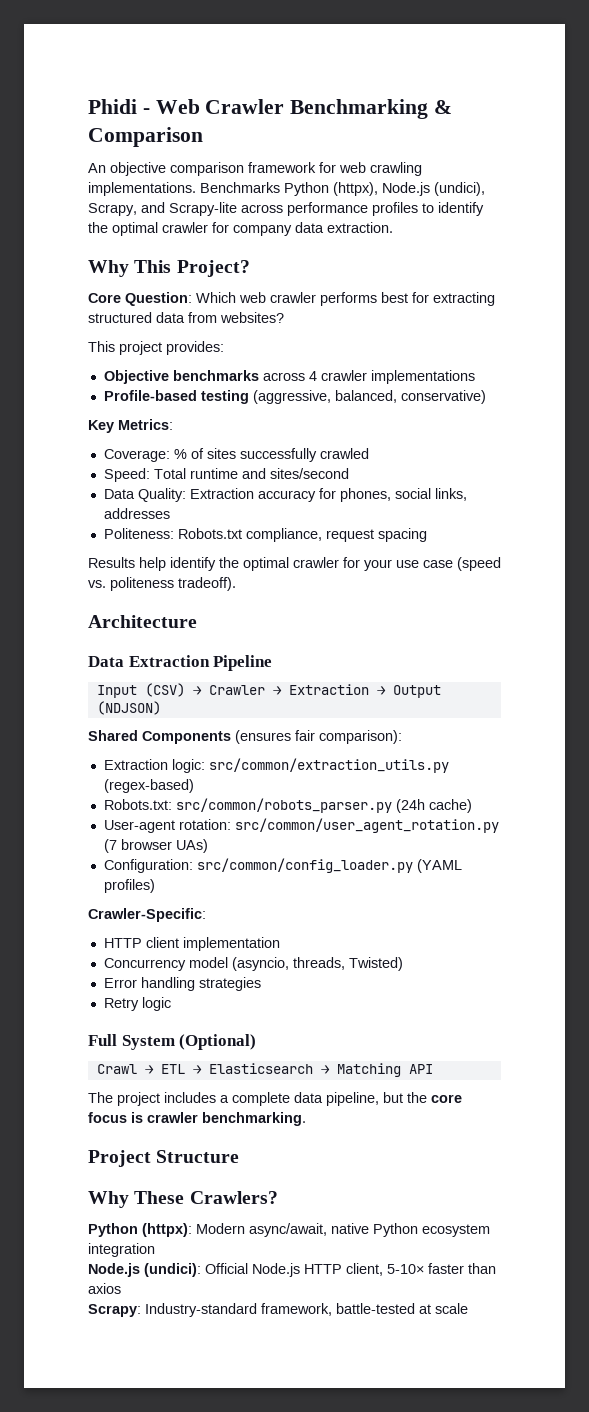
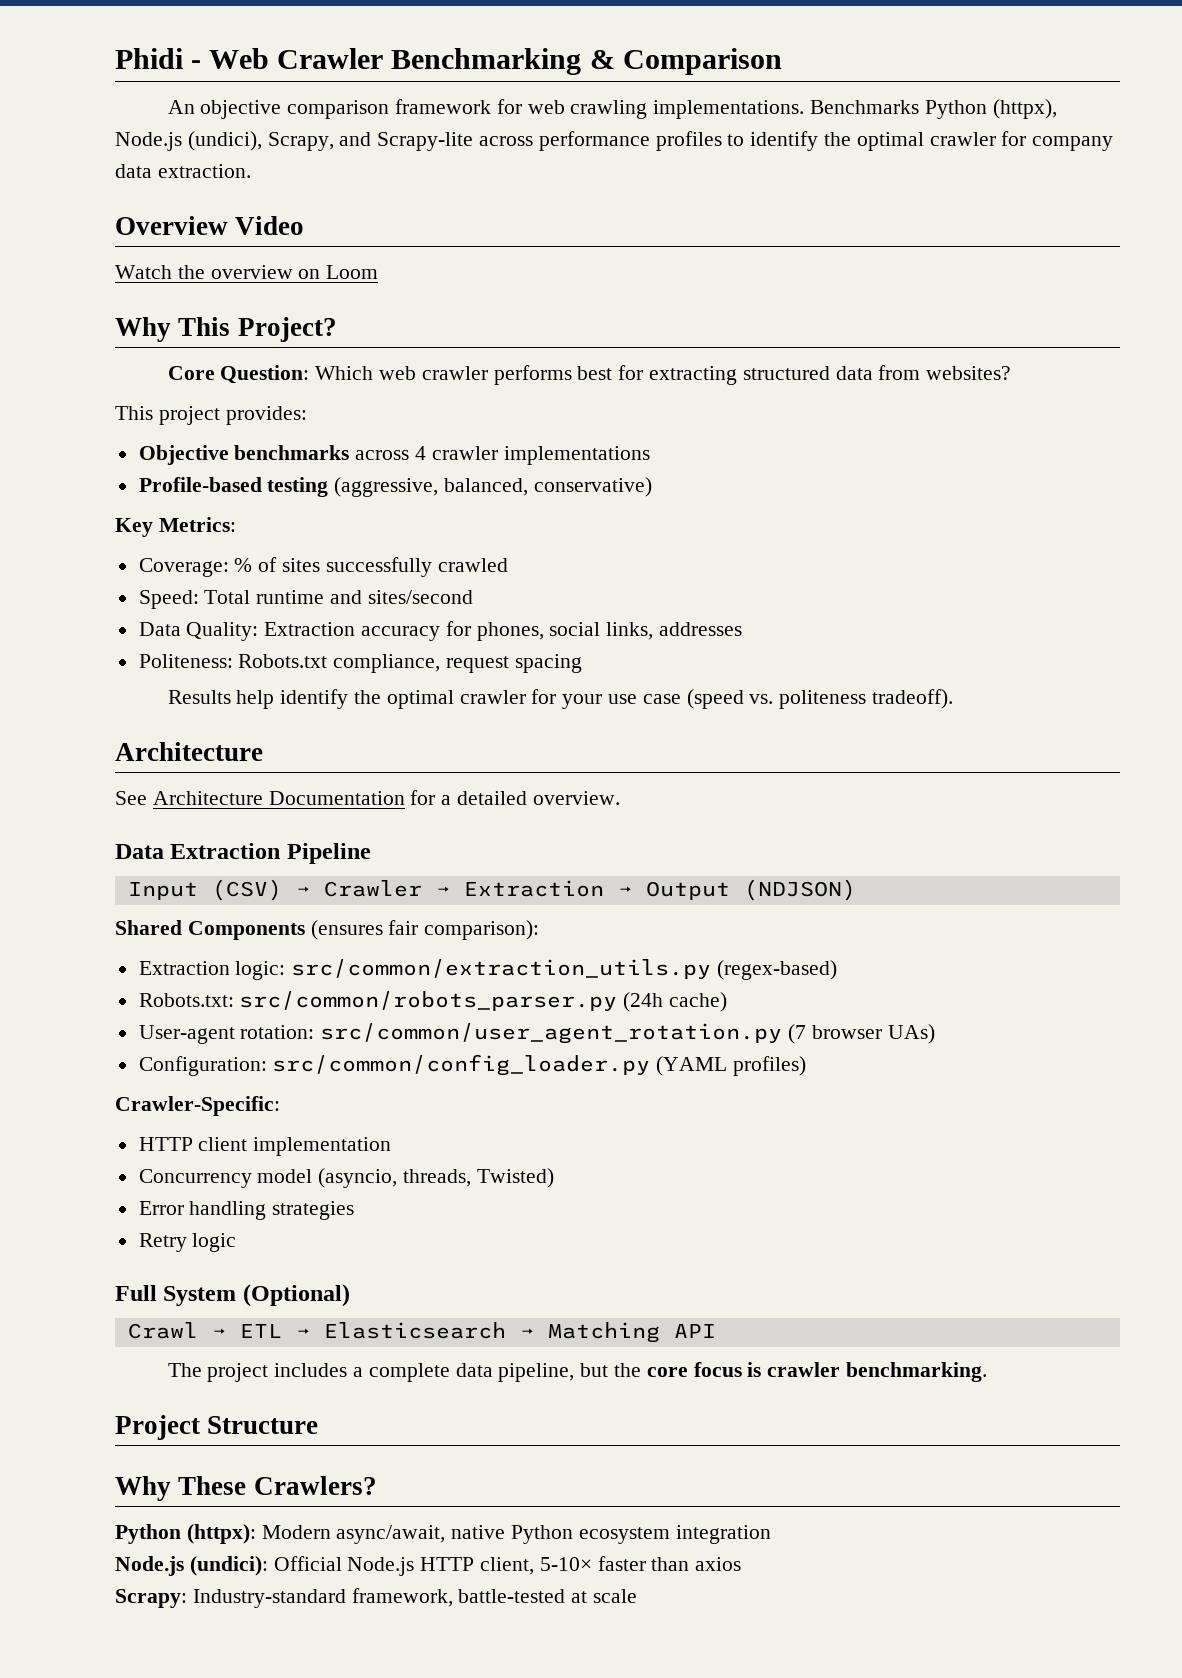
+ Overview Video
+ Watch the overview on Loom
+ See Architecture Documentation for a detailed overview.

